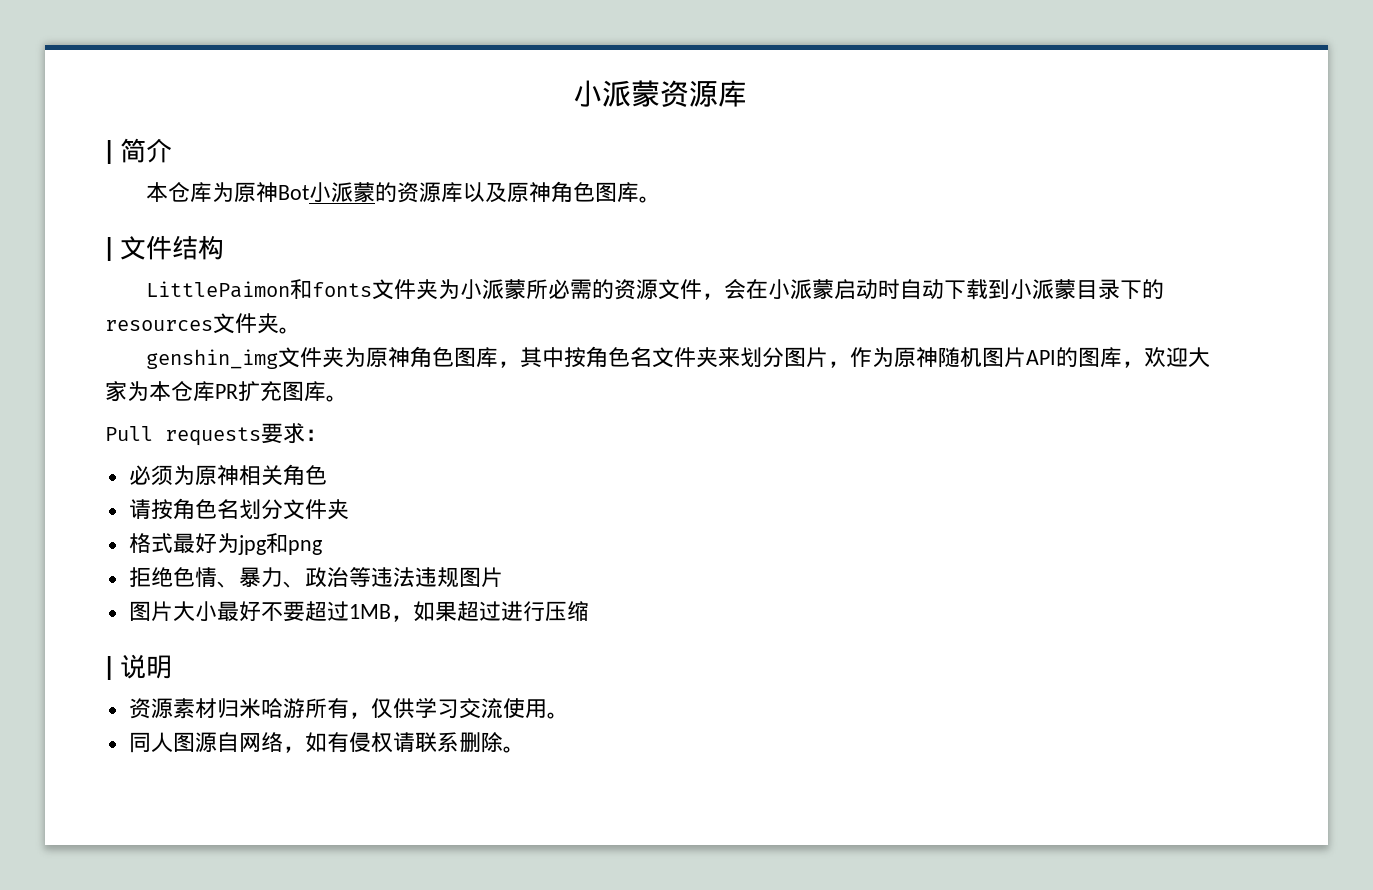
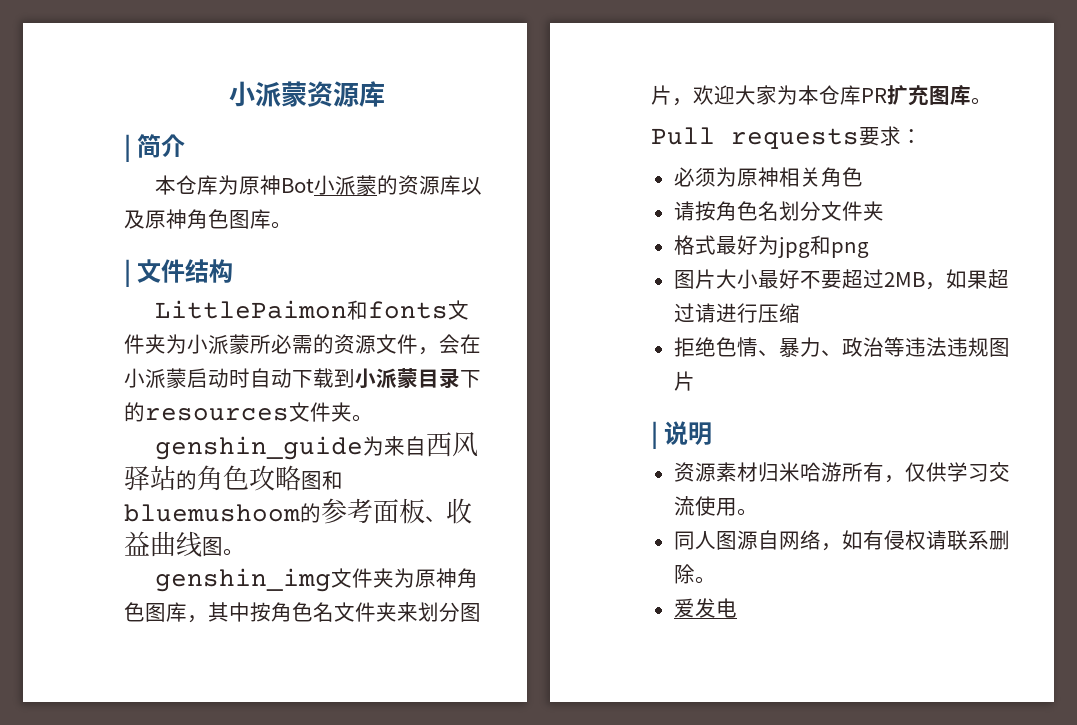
+ genshin_guide为来自西风驿站的角色攻略图和bluemushoom的参考面板、收益曲线图。
- genshin_img文件夹为原神角色图库，其中按角色名文件夹来划分图片，作为原神随机图片API的图库，欢迎大家为本仓库PR扩充图库。
+ genshin_img文件夹为原神角色图库，其中按角色名文件夹来划分图片，欢迎大家为本仓库PR扩充图库。
+ 图片大小最好不要超过2MB，如果超过请进行压缩
- 图片大小最好不要超过1MB，如果超过进行压缩
+ 爱发电

